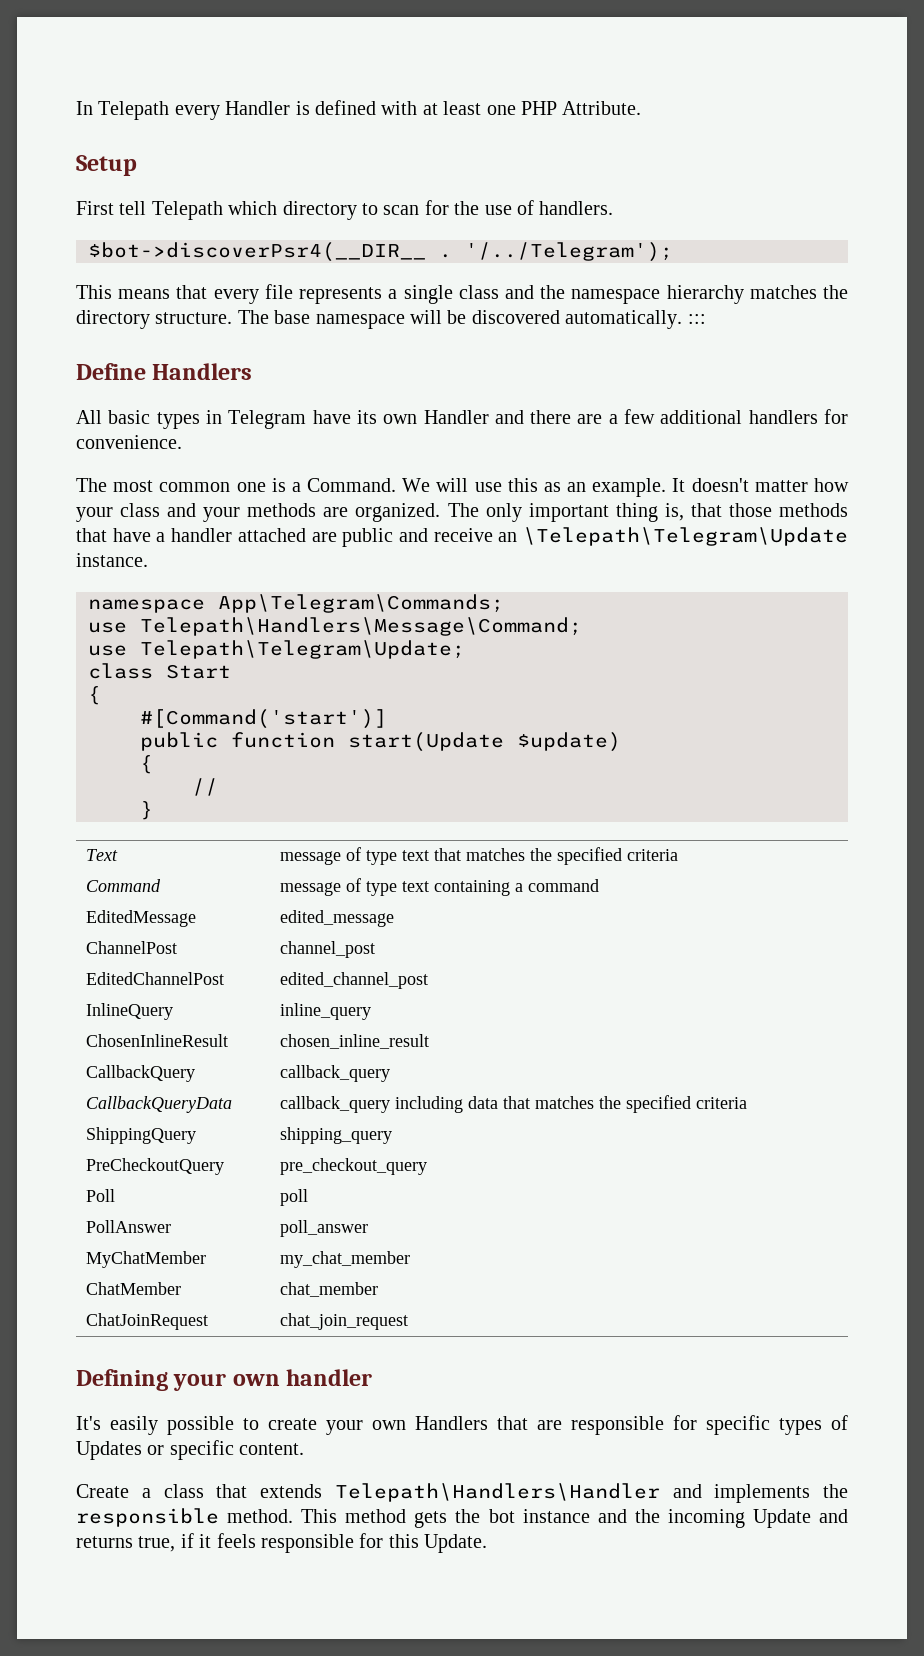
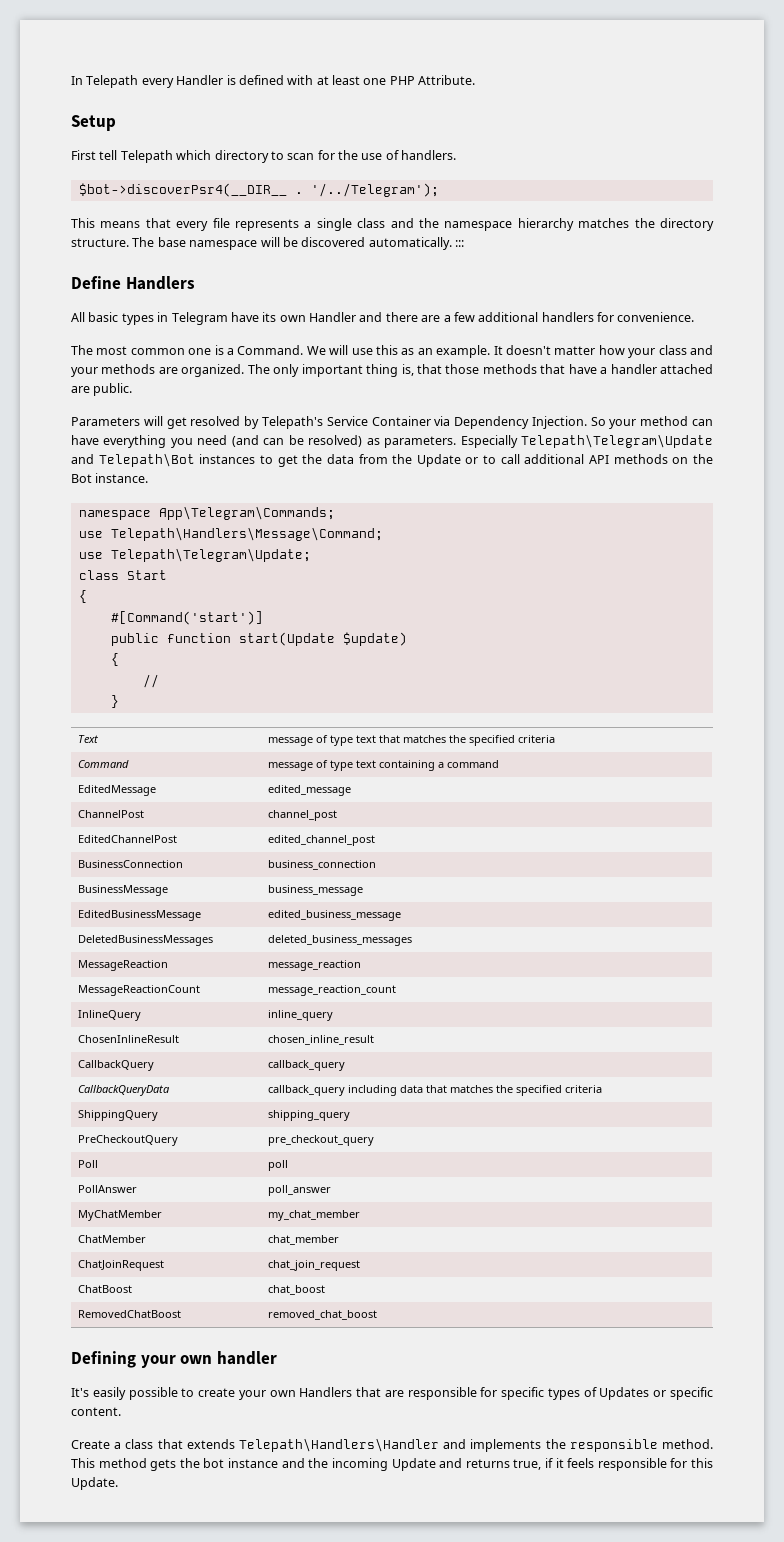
- The only important thing is, that those methods that have a handler attached are public and receive an \Telepath\Telegram\Update instance.
+ The only important thing is, that those methods that have a handler attached are public.
+ Parameters will get resolved by Telepath's Service Container via Dependency Injection. So your method can have everything you need (and can be resolved) as parameters. Especially Telepath\Telegram\Update and Telepath\Bot instances to get the data from the Update or to call additional API methods on the Bot instance.
+ BusinessConnection | business_connection
+ BusinessMessage | business_message
+ EditedBusinessMessage | edited_business_message
+ DeletedBusinessMessages | deleted_business_messages
+ MessageReaction | message_reaction
+ MessageReactionCount | message_reaction_count
+ ChatBoost | chat_boost
+ RemovedChatBoost | removed_chat_boost

